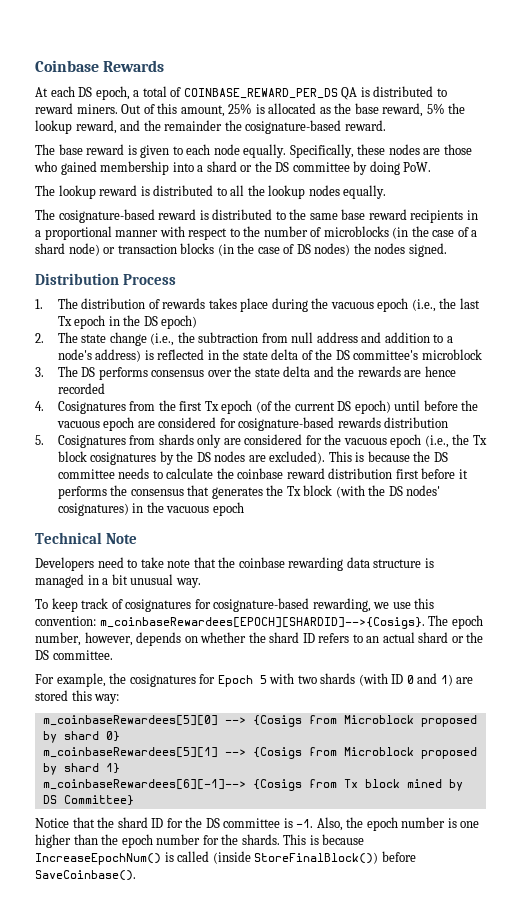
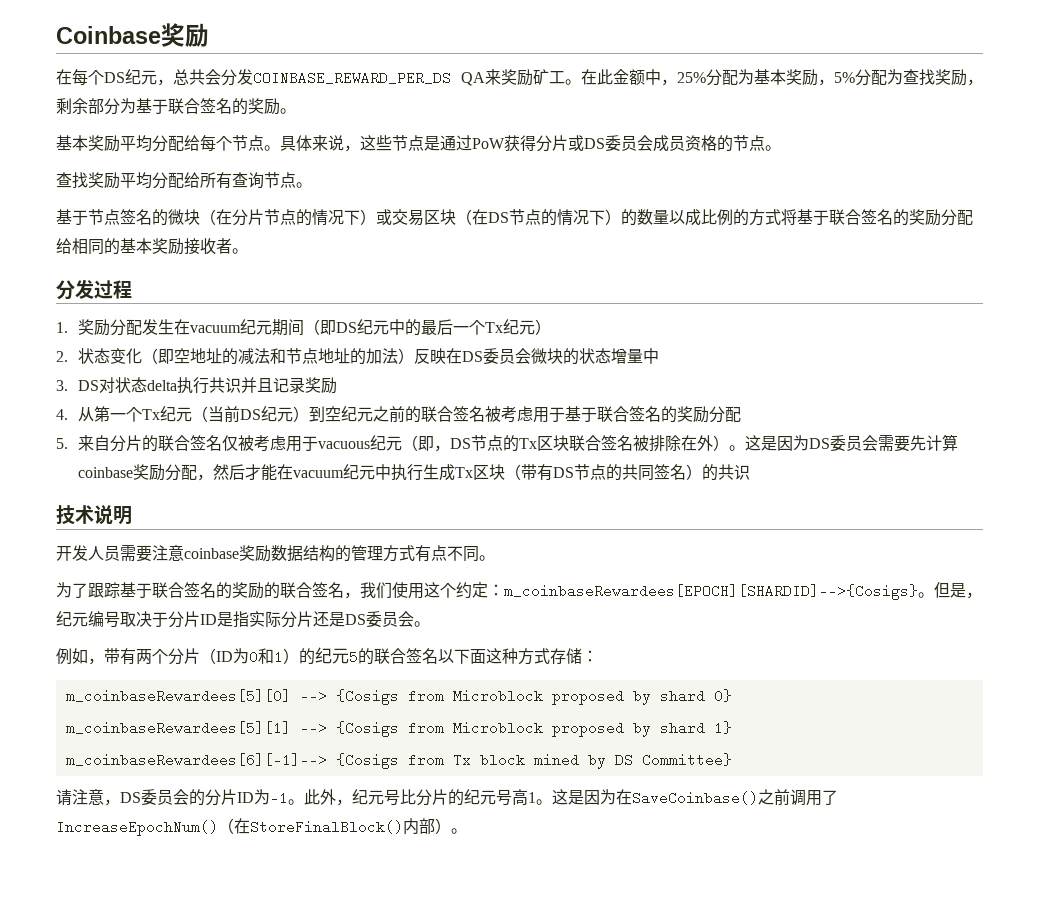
- Coinbase Rewards
- At each DS epoch, a total of COINBASE_REWARD_PER_DS QA is distributed to reward miners. Out of this amount, 25% is allocated as the base reward, 5% the lookup reward, and the remainder the cosignature-based reward.
- The base reward is given to each node equally. Specifically, these nodes are those who gained membership into a shard or the DS committee by doing PoW.
- The lookup reward is distributed to all the lookup nodes equally.
- The cosignature-based reward is distributed to the same base reward recipients in a proportional manner with respect to the number of microblocks (in the case of a shard node) or transaction blocks (in the case of DS nodes) the nodes signed.
- Distribution Process
- 1. The distribution of rewards takes place during the vacuous epoch (i.e., the last Tx epoch in the DS epoch)
- 2. The state change (i.e., the subtraction from null address and addition to a node's address) is reflected in the state delta of the DS committee's microblock
- 3. The DS performs consensus over the state delta and the rewards are hence recorded
- 4. Cosignatures from the first Tx epoch (of the current DS epoch) until before the vacuous epoch are considered for cosignature-based rewards distribution
- 5. Cosignatures from shards only are considered for the vacuous epoch (i.e., the Tx block cosignatures by the DS nodes are excluded). This is because the DS committee needs to calculate the coinbase reward distribution first before it performs the consensus that generates the Tx block (with the DS nodes' cosignatures) in the vacuous epoch
- Technical Note
- Developers need to take note that the coinbase rewarding data structure is managed in a bit unusual way.
- To keep track of cosignatures for cosignature-based rewarding, we use this convention: m_coinbaseRewardees[EPOCH][SHARDID]-->{Cosigs}. The epoch number, however, depends on whether the shard ID refers to an actual shard or the DS committee.
- For example, the cosignatures for Epoch 5 with two shards (with ID 0 and 1) are stored this way:
+ Coinbase奖励
+ 在每个DS纪元，总共会分发COINBASE_REWARD_PER_DS QA来奖励矿工。在此金额中，25%分配为基本奖励，5%分配为查找奖励，剩余部分为基于联合签名的奖励。
+ 基本奖励平均分配给每个节点。具体来说，这些节点是通过PoW获得分片或DS委员会成员资格的节点。
+ 查找奖励平均分配给所有查询节点。
+ 基于节点签名的微块（在分片节点的情况下）或交易区块（在DS节点的情况下）的数量以成比例的方式将基于联合签名的奖励分配给相同的基本奖励接收者。
+ 分发过程
+ 1.奖励分配发生在vacuum纪元期间（即DS纪元中的最后一个Tx纪元）
+ 2.状态变化（即空地址的减法和节点地址的加法）反映在DS委员会微块的状态增量中
+ 3. DS对状态delta执行共识并且记录奖励
+ 4.从第一个Tx纪元（当前DS纪元）到空纪元之前的联合签名被考虑用于基于联合签名的奖励分配
+ 5.来自分片的联合签名仅被考虑用于vacuous纪元（即，DS节点的Tx区块联合签名被排除在外）。这是因为DS委员会需要先计算coinbase奖励分配，然后才能在vacuum纪元中执行生成Tx区块（带有DS节点的共同签名）的共识
+ 技术说明
+ 开发人员需要注意coinbase奖励数据结构的管理方式有点不同。
+ 为了跟踪基于联合签名的奖励的联合签名，我们使用这个约定：m_coinbaseRewardees[EPOCH][SHARDID]-->{Cosigs}。但是，纪元编号取决于分片ID是指实际分片还是DS委员会。
+ 例如，带有两个分片（ID为0和1）的纪元5的联合签名以下面这种方式存储：
- Notice that the shard ID for the DS committee is -1. Also, the epoch number is one higher than the epoch number for the shards. This is because IncreaseEpochNum() is called (inside StoreFinalBlock()) before SaveCoinbase().
+ 请注意，DS委员会的分片ID为-1。此外，纪元号比分片的纪元号高1。这是因为在SaveCoinbase()之前调用了IncreaseEpochNum()（在StoreFinalBlock()内部）。

